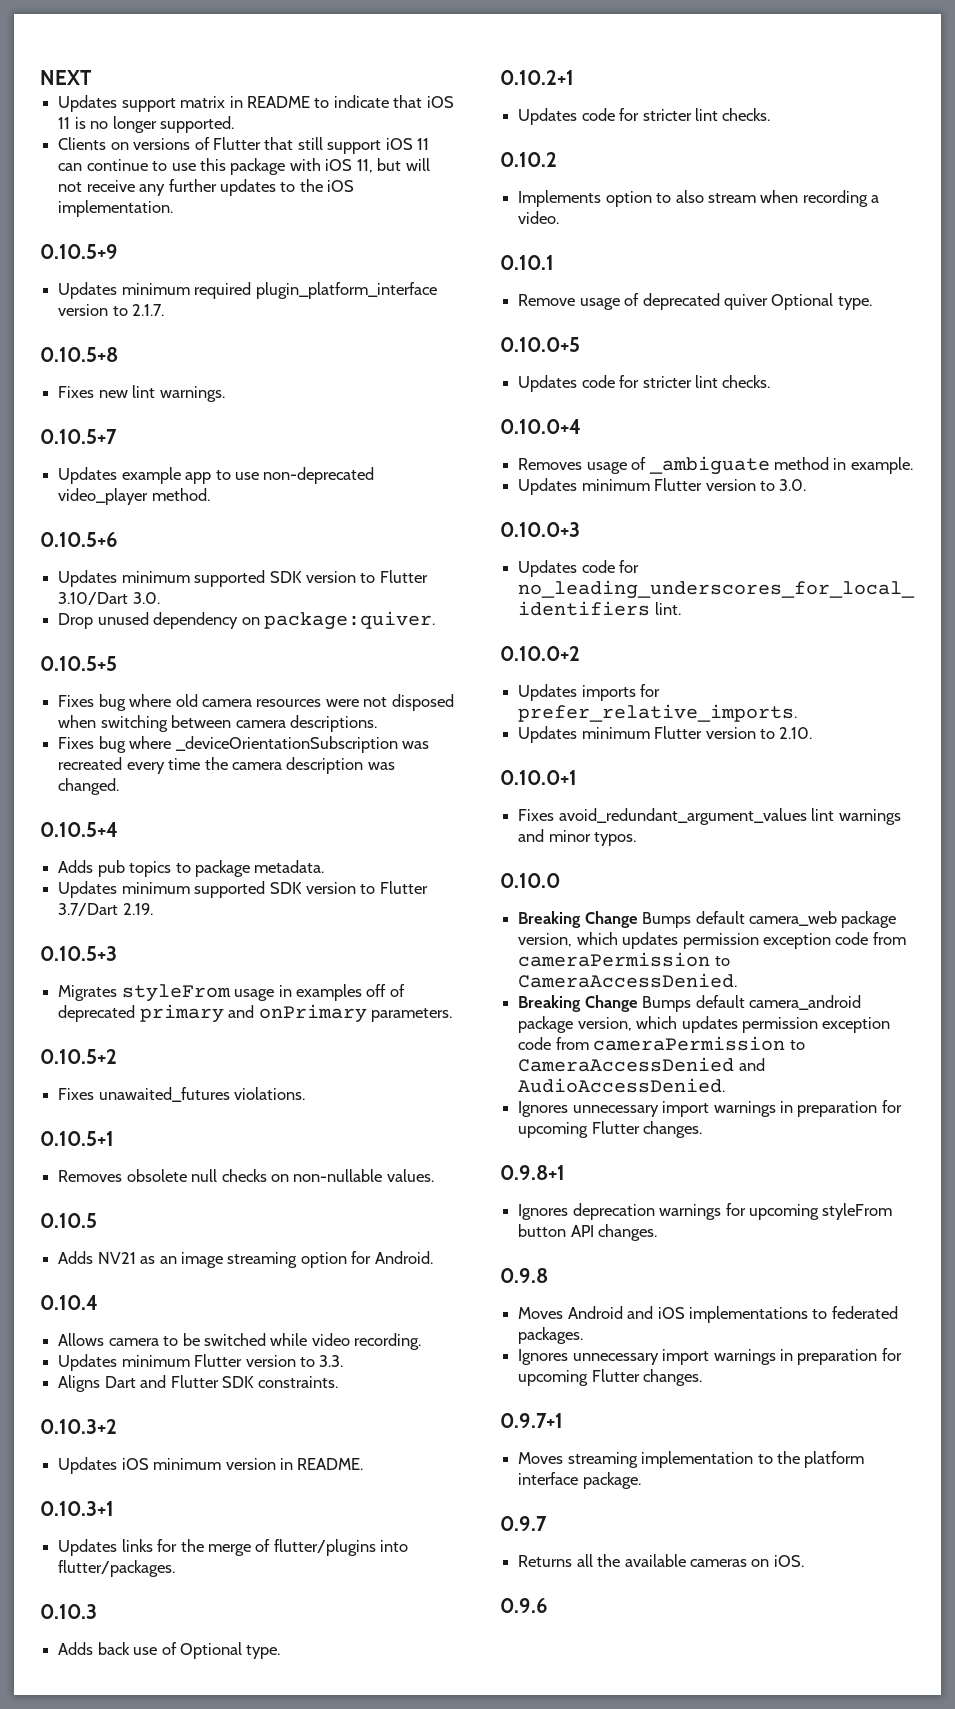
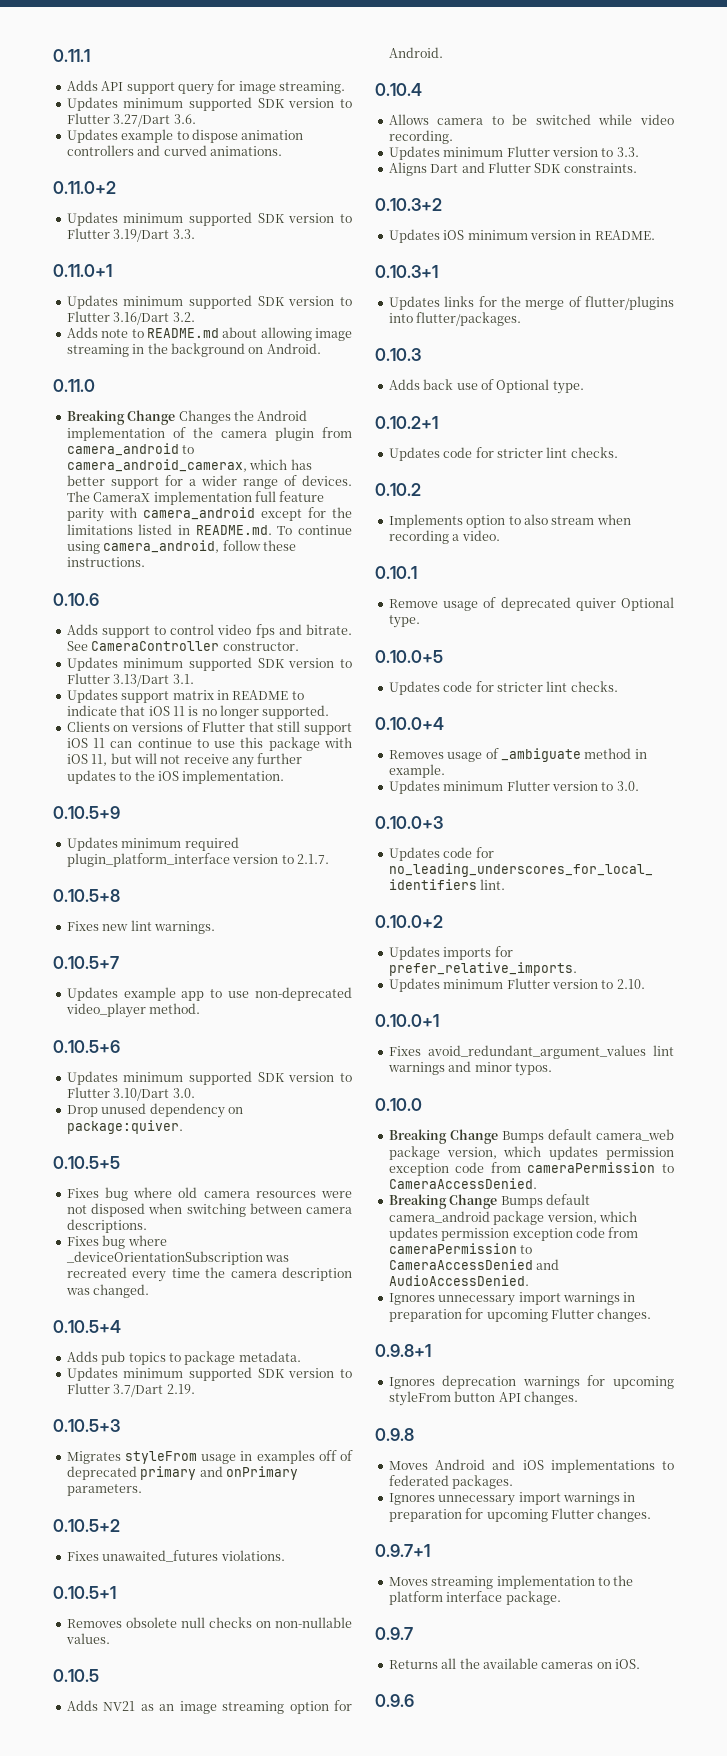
- NEXT
+ 0.11.1
+ Adds API support query for image streaming.
+ Updates minimum supported SDK version to Flutter 3.27/Dart 3.6.
+ Updates example to dispose animation controllers and curved animations.
+ 0.11.0+2
+ Updates minimum supported SDK version to Flutter 3.19/Dart 3.3.
+ 0.11.0+1
+ Updates minimum supported SDK version to Flutter 3.16/Dart 3.2.
+ Adds note to README.md about allowing image streaming in the background on Android.
+ 0.11.0
+ Breaking Change Changes the Android implementation of the camera plugin from camera_android to camera_android_camerax, which has better support for a wider range of devices. The CameraX implementation full feature parity with camera_android except for the limitations listed in README.md. To continue using camera_android, follow these instructions.
+ 0.10.6
+ Adds support to control video fps and bitrate. See CameraController constructor.
+ Updates minimum supported SDK version to Flutter 3.13/Dart 3.1.

